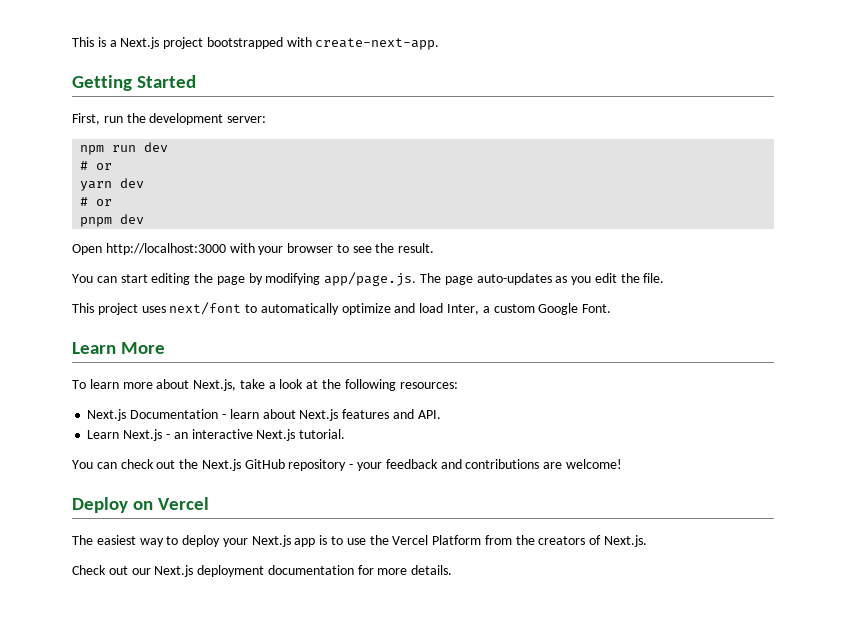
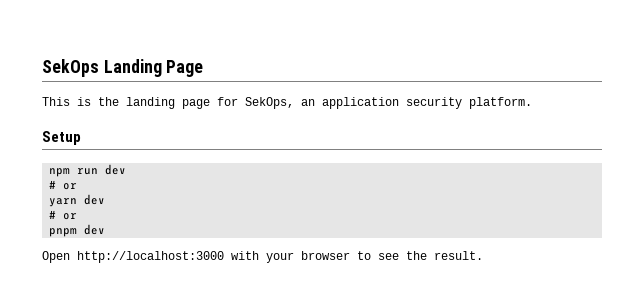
- This is a Next.js project bootstrapped with create-next-app.
- Getting Started
- First, run the development server:
+ SekOps Landing Page
+ This is the landing page for SekOps, an application security platform.
+ Setup
- You can start editing the page by modifying app/page.js. The page auto-updates as you edit the file.
- This project uses next/font to automatically optimize and load Inter, a custom Google Font.
- Learn More
- To learn more about Next.js, take a look at the following resources:
- Next.js Documentation - learn about Next.js features and API.
- Learn Next.js - an interactive Next.js tutorial.
- You can check out the Next.js GitHub repository - your feedback and contributions are welcome!
- Deploy on Vercel
- The easiest way to deploy your Next.js app is to use the Vercel Platform from the creators of Next.js.
- Check out our Next.js deployment documentation for more details.

